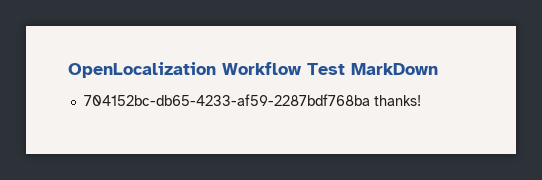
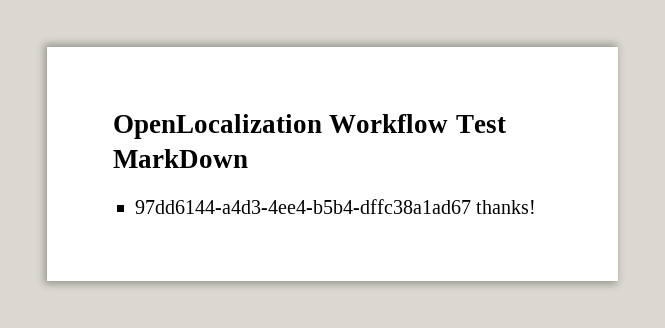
- 704152bc-db65-4233-af59-2287bdf768ba thanks!
+ 97dd6144-a4d3-4ee4-b5b4-dffc38a1ad67 thanks!

